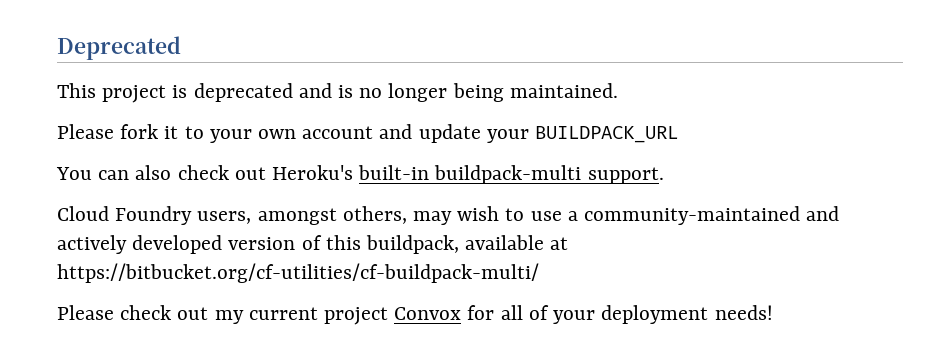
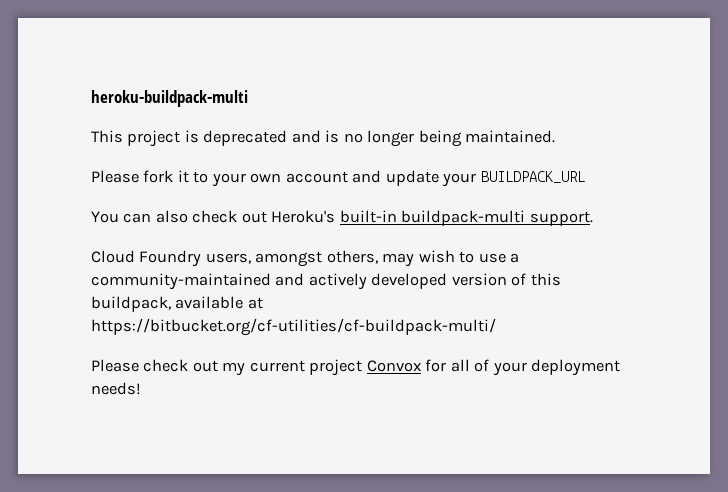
- Deprecated
+ heroku-buildpack-multi

